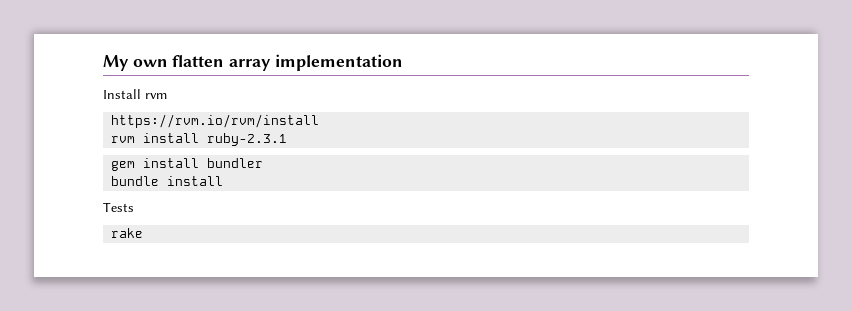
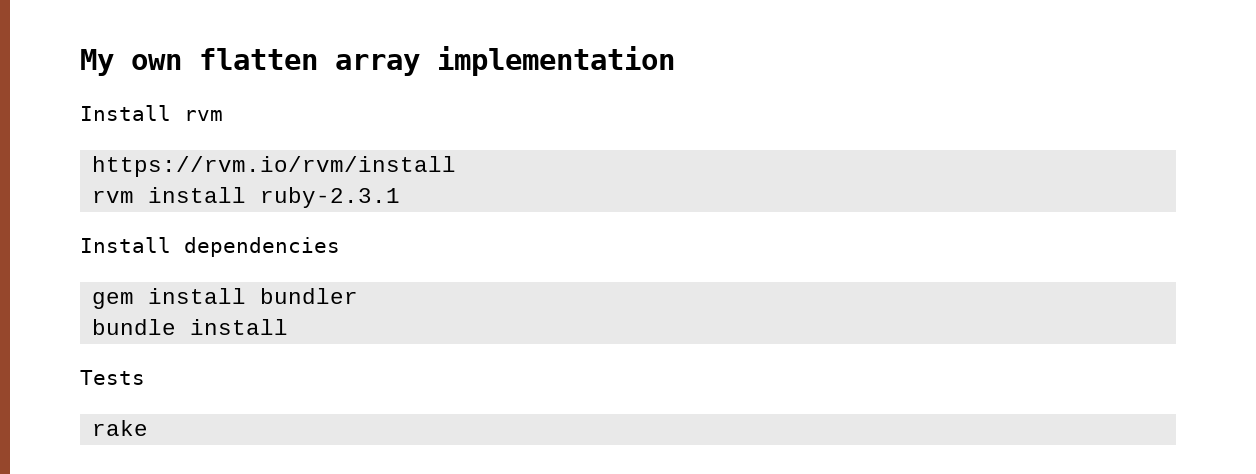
+ Install dependencies

